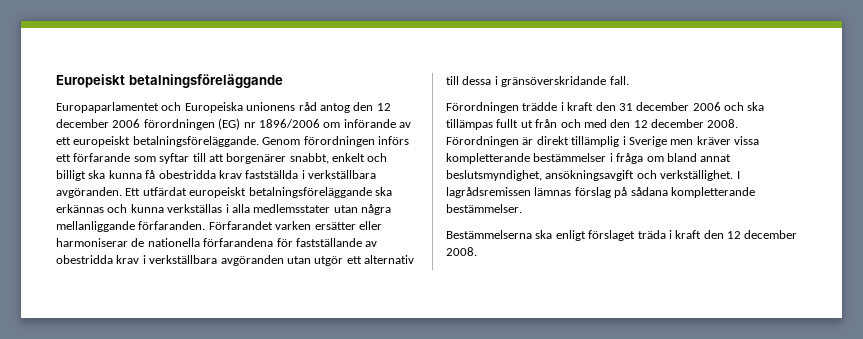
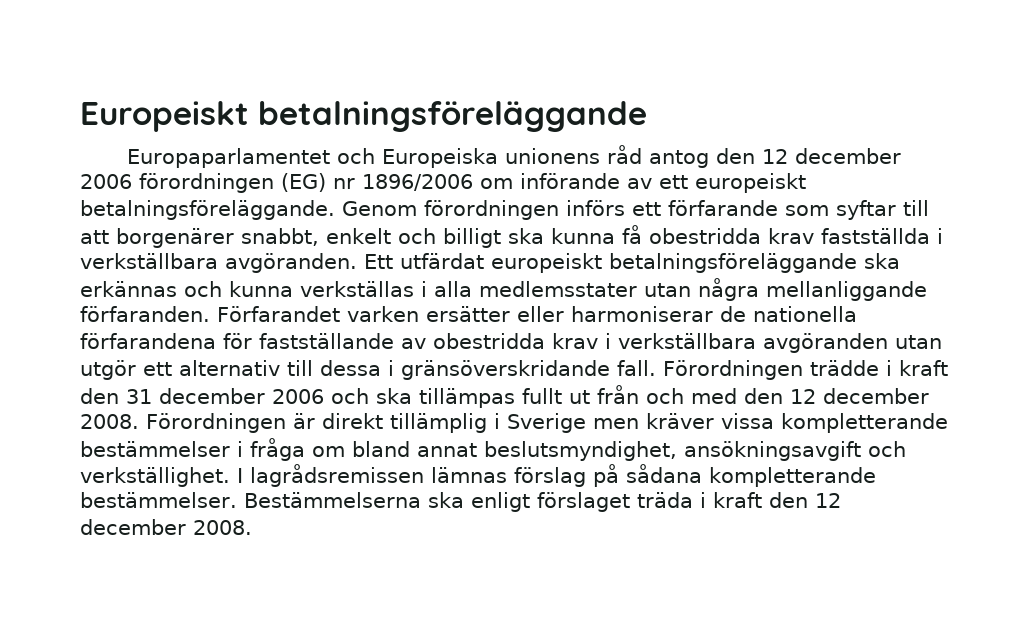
- Förfarandet varken ersätter eller harmoniserar de nationella förfarandena för fastställande av obestridda krav i verkställbara avgöranden utan utgör ett alternativ till dessa i gränsöverskridande fall.
- Förordningen trädde i kraft den 31 december 2006 och ska tillämpas fullt ut från och med den 12 december 2008.
+ Förfarandet varken ersätter eller harmoniserar de nationella förfarandena för fastställande av obestridda krav i verkställbara avgöranden utan utgör ett alternativ till dessa i gränsöverskridande fall. Förordningen trädde i kraft den 31 december 2006 och ska tillämpas fullt ut från och med den 12 december 2008.
- I lagrådsremissen lämnas förslag på sådana kompletterande bestämmelser.
- Bestämmelserna ska enligt förslaget träda i kraft den 12 december 2008.
+ I lagrådsremissen lämnas förslag på sådana kompletterande bestämmelser. Bestämmelserna ska enligt förslaget träda i kraft den 12 december 2008.

